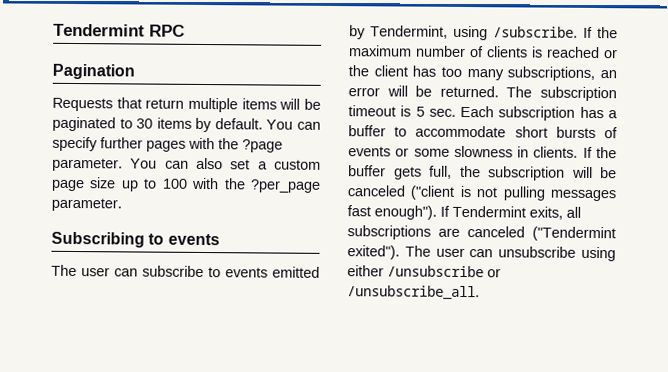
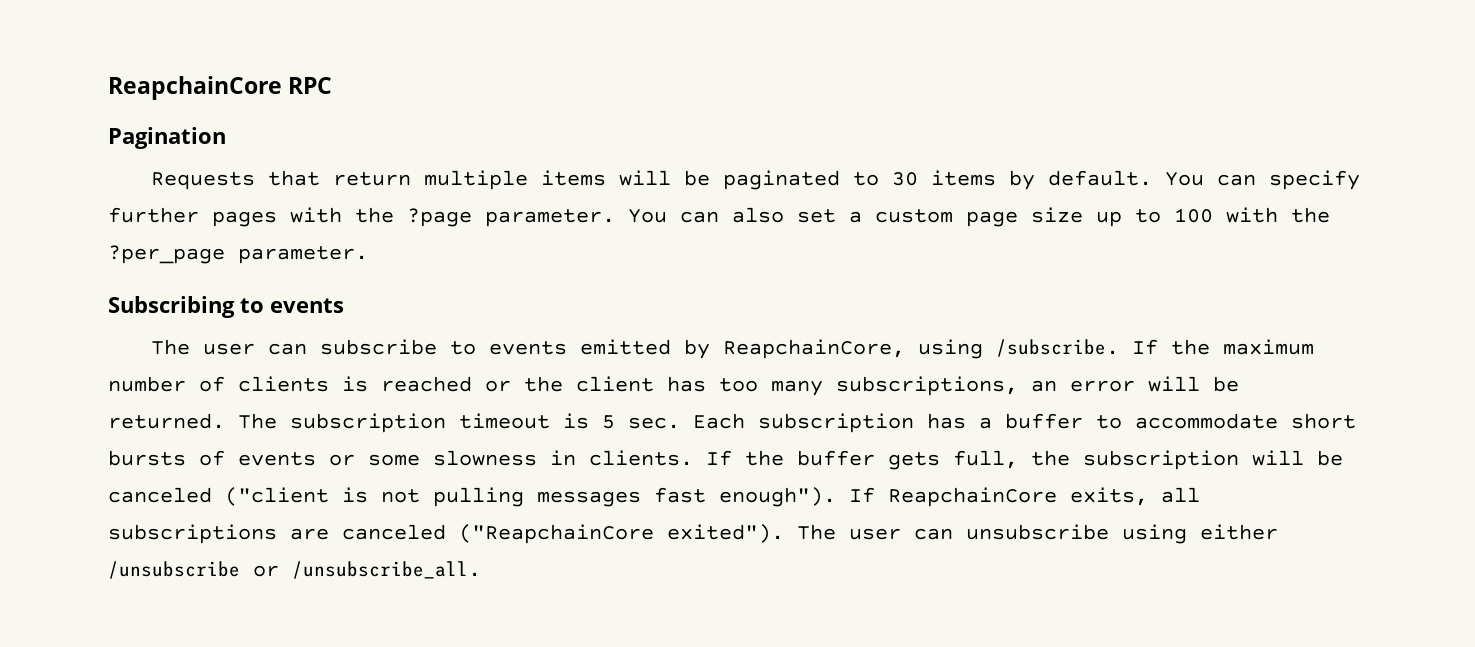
- Tendermint RPC
+ ReapchainCore RPC
- The user can subscribe to events emitted by Tendermint, using /subscribe.
+ The user can subscribe to events emitted by ReapchainCore, using /subscribe.
- If Tendermint exits, all subscriptions are canceled ("Tendermint exited").
+ If ReapchainCore exits, all subscriptions are canceled ("ReapchainCore exited").

